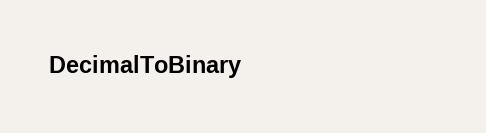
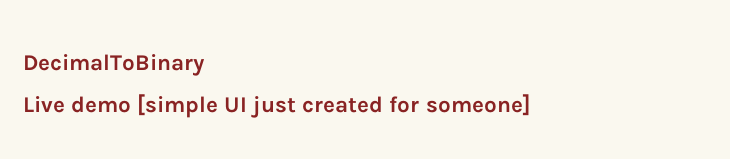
+ Live demo [simple UI just created for someone]

